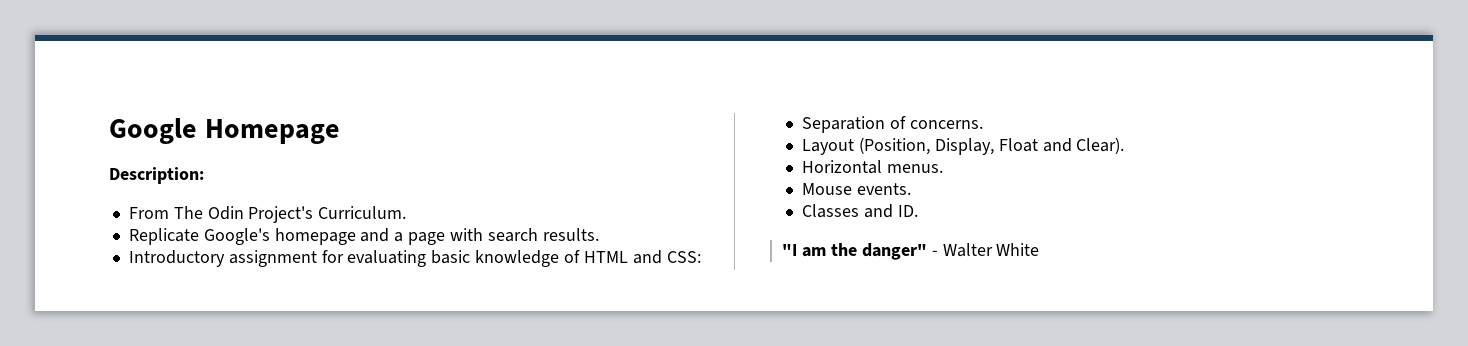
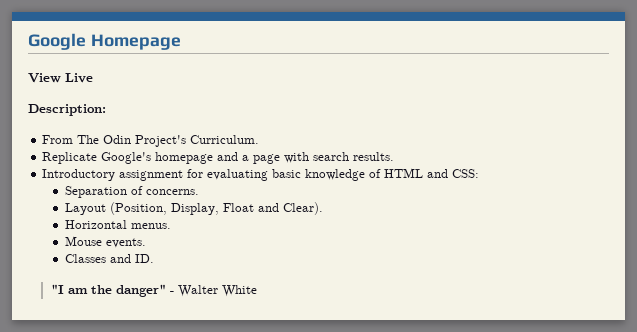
+ View Live

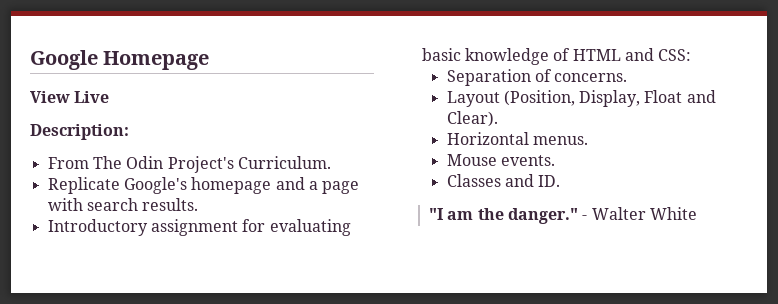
- "I am the danger" - Walter White
+ "I am the danger." - Walter White

